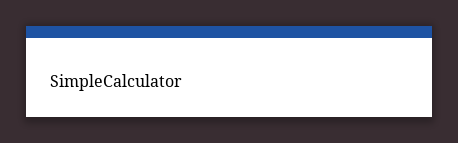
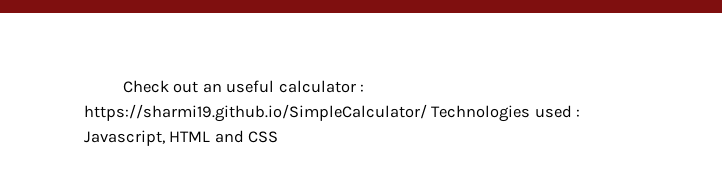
- SimpleCalculator
+ Check out an useful calculator : https://sharmi19.github.io/SimpleCalculator/ Technologies used : Javascript, HTML and CSS

